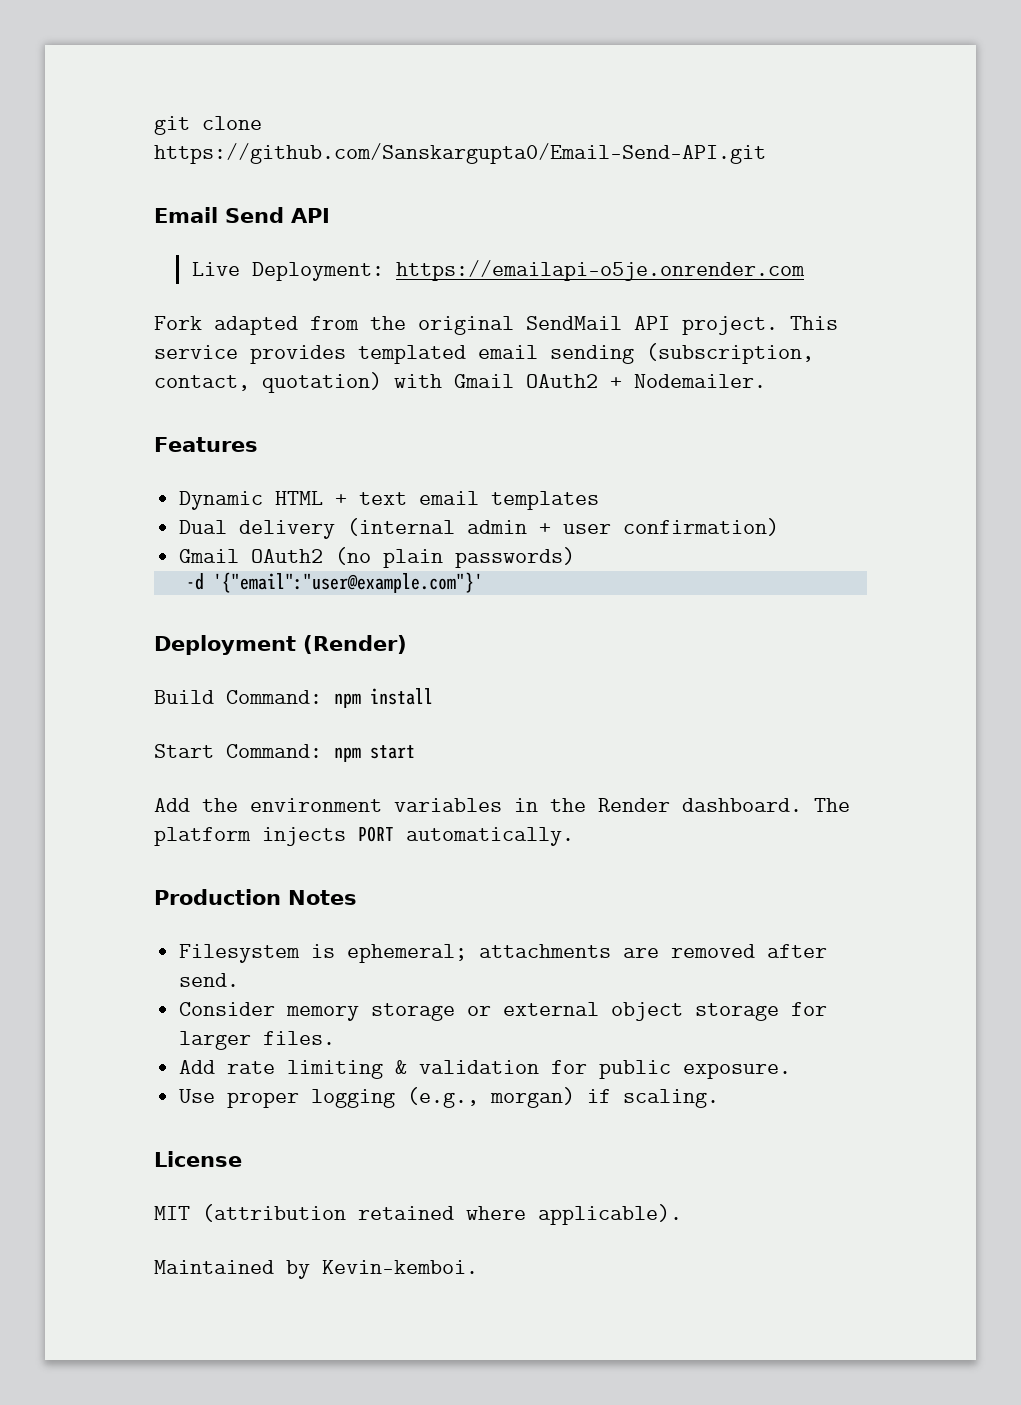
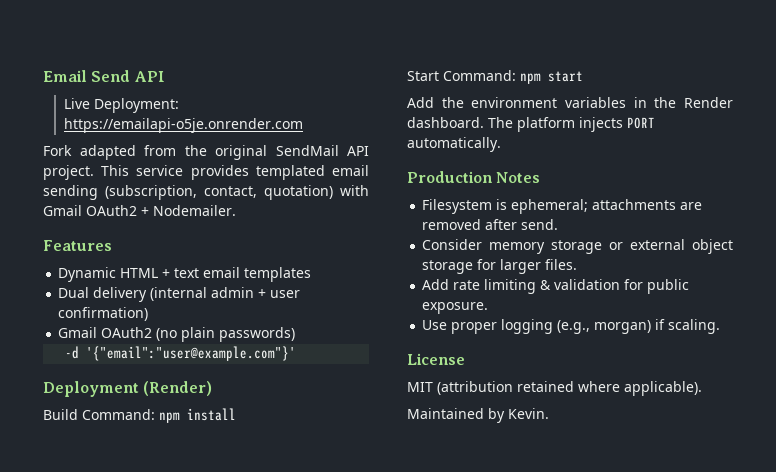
- git clone https://github.com/Sanskargupta0/Email-Send-API.git
- Maintained by Kevin-kemboi.
+ Maintained by Kevin.

